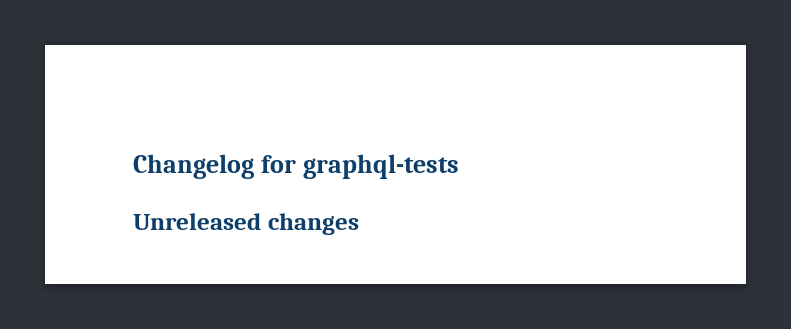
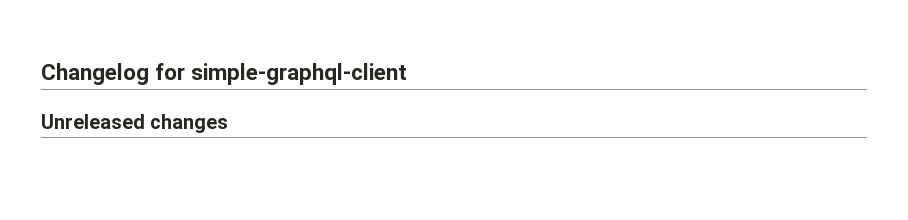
- Changelog for graphql-tests
+ Changelog for simple-graphql-client

